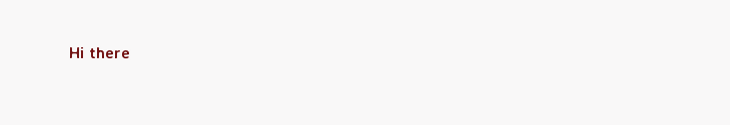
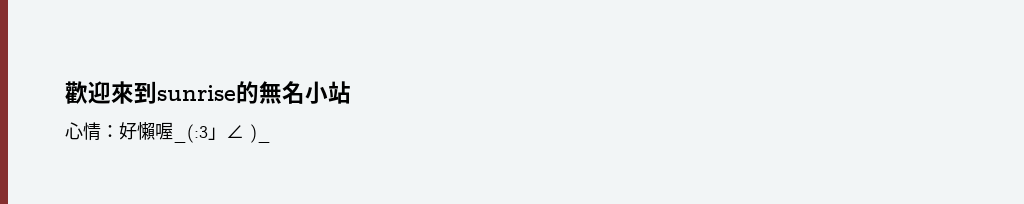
- Hi there
+ 歡迎來到sunrise的無名小站
+ 心情：好懶喔_(:3」∠ )_

